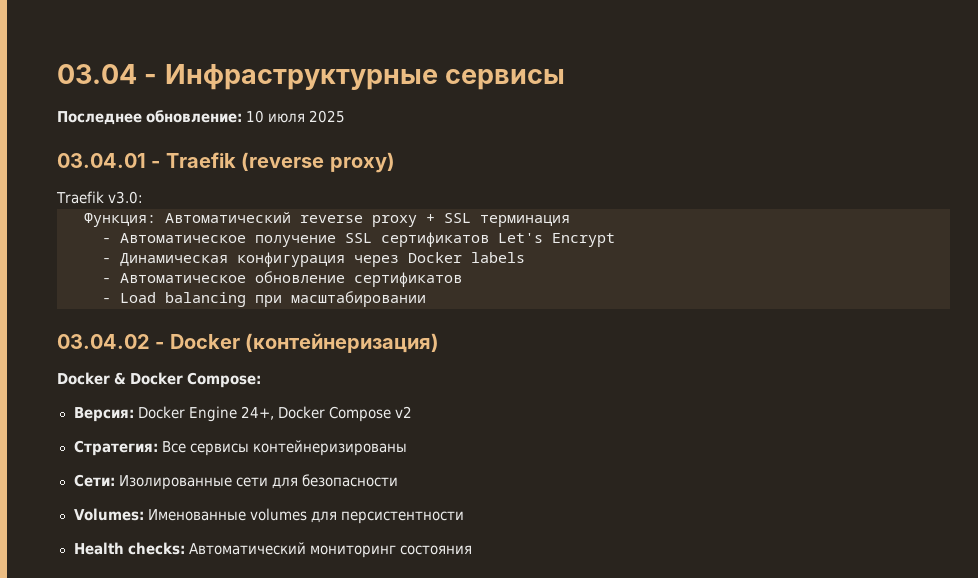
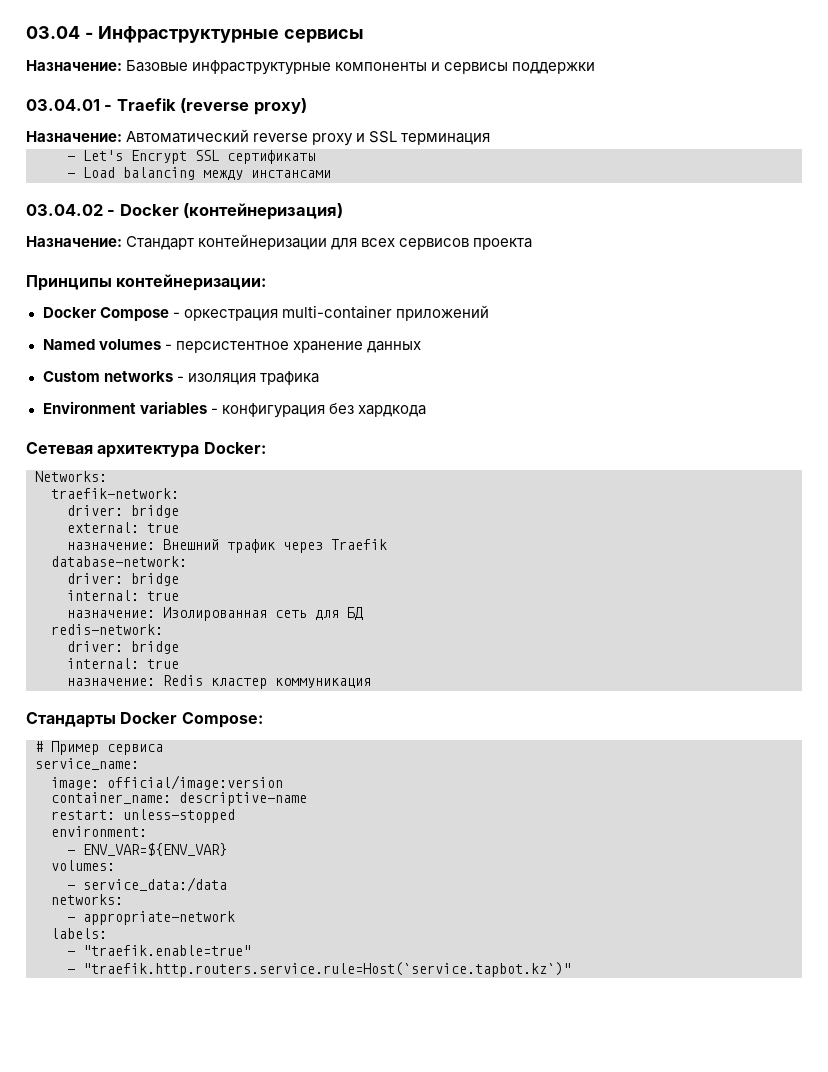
- Последнее обновление: 10 июля 2025
+ Назначение: Базовые инфраструктурные компоненты и сервисы поддержки
- Traefik v3.0:
- Функция: Автоматический reverse proxy + SSL терминация
+ Назначение: Автоматический reverse proxy и SSL терминация
- - Автоматическое получение SSL сертификатов Let's Encrypt
- - Динамическая конфигурация через Docker labels
- - Автоматическое обновление сертификатов
+ - Let's Encrypt SSL сертификаты
- - Load balancing при масштабировании
+ - Load balancing между инстансами
- Docker & Docker Compose:
- Версия: Docker Engine 24+, Docker Compose v2
- Стратегия: Все сервисы контейнеризированы
- Сети: Изолированные сети для безопасности
- Volumes: Именованные volumes для персистентности
- Health checks: Автоматический мониторинг состояния
+ Назначение: Стандарт контейнеризации для всех сервисов проекта
+ Принципы контейнеризации:
+ Docker Compose - оркестрация multi-container приложений
+ Named volumes - персистентное хранение данных
+ Custom networks - изоляция трафика
+ Environment variables - конфигурация без хардкода
+ Сетевая архитектура Docker:
+ Networks:
+ traefik-network:
+ driver: bridge
+ external: true
+ назначение: Внешний трафик через Traefik
+ database-network:
+ driver: bridge
+ internal: true
+ назначение: Изолированная сеть для БД
+ redis-network:
+ driver: bridge
+ internal: true
+ назначение: Redis кластер коммуникация
+ Стандарты Docker Compose:
+ # Пример сервиса
+ service_name:
+ image: official/image:version
+ container_name: descriptive-name
+ restart: unless-stopped
+ environment:
+ - ENV_VAR=${ENV_VAR}
+ volumes:
+ - service_data:/data
+ networks:
+ - appropriate-network
+ labels:
+ - "traefik.enable=true"
+ - "traefik.http.routers.service.rule=Host(`service.tapbot.kz`)"

